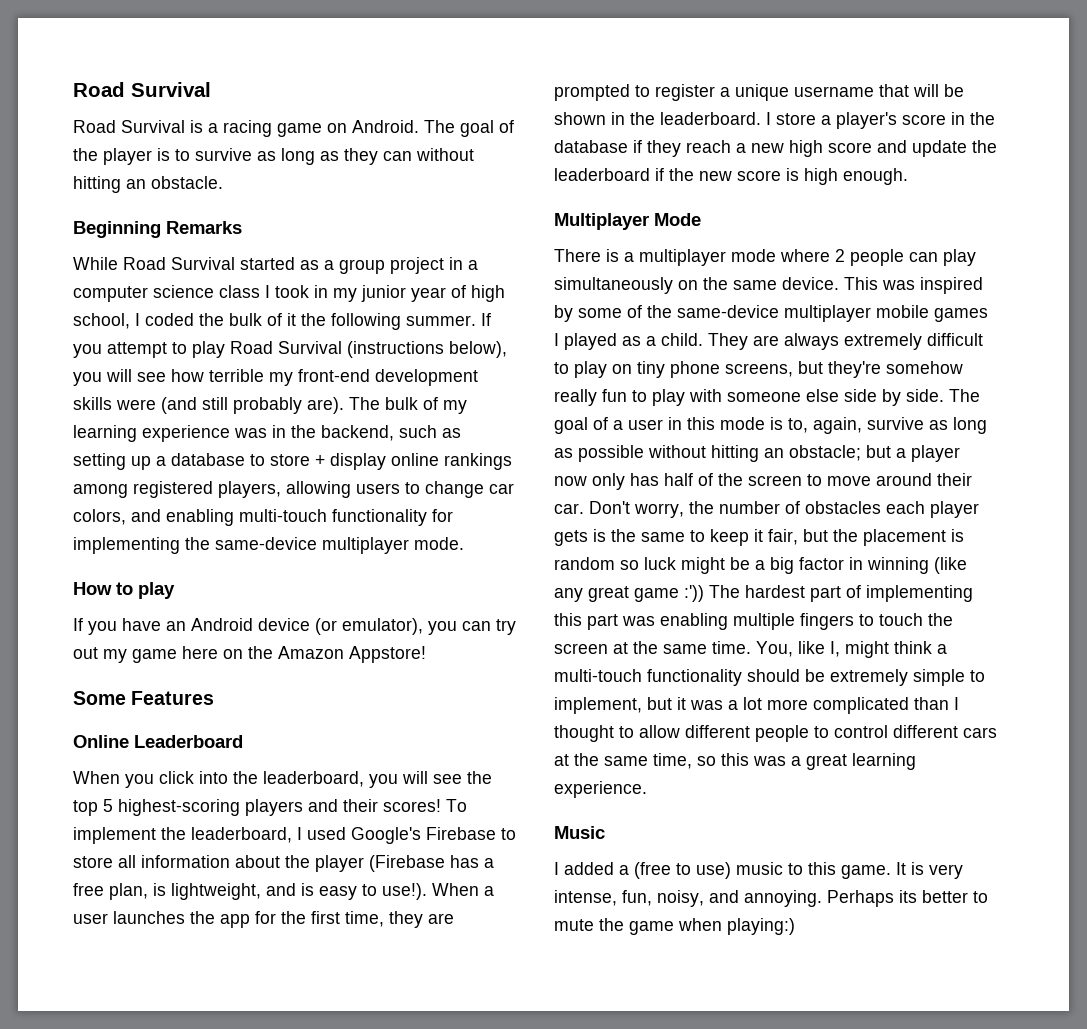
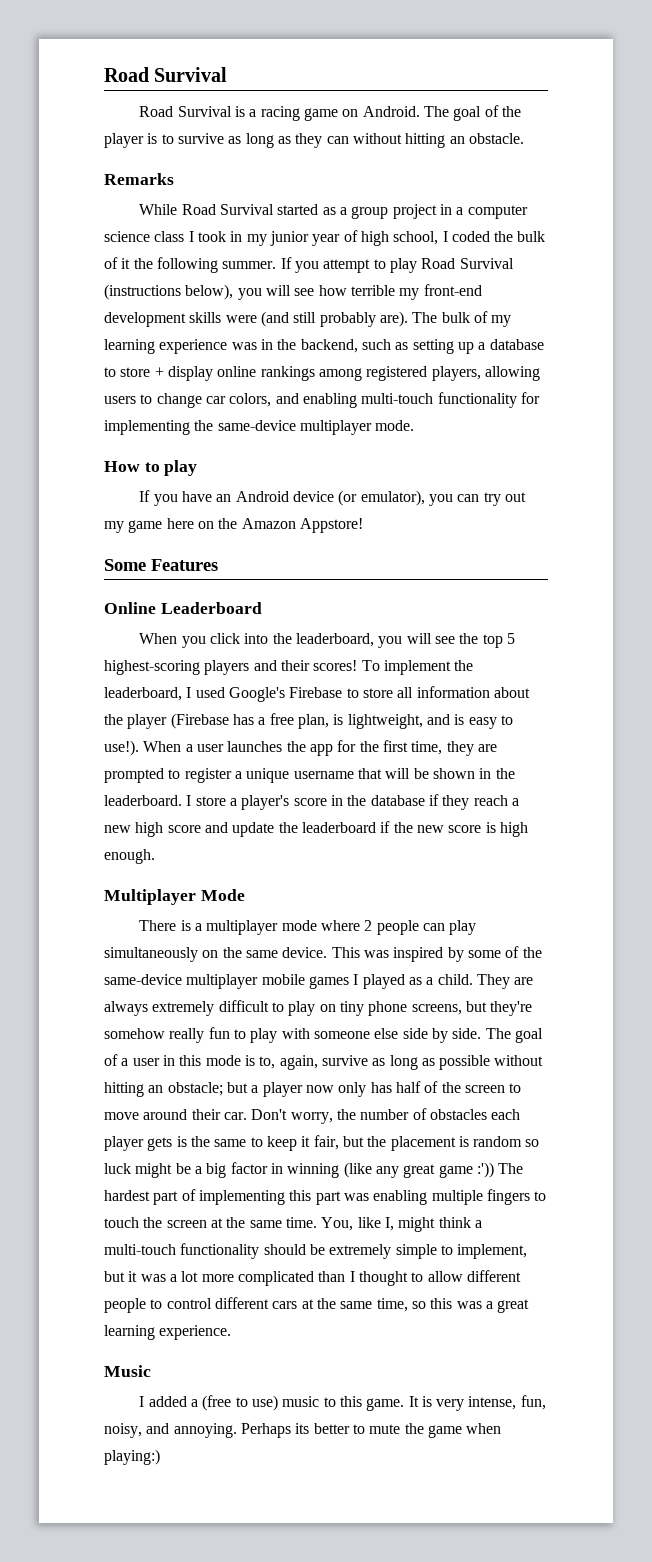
- Beginning Remarks
+ Remarks

